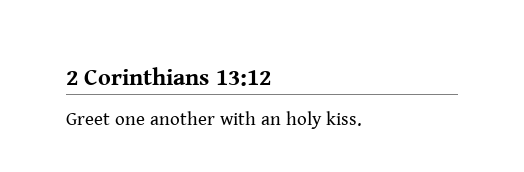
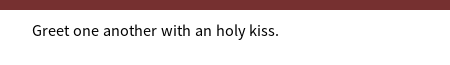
- 2 Corinthians 13:12

